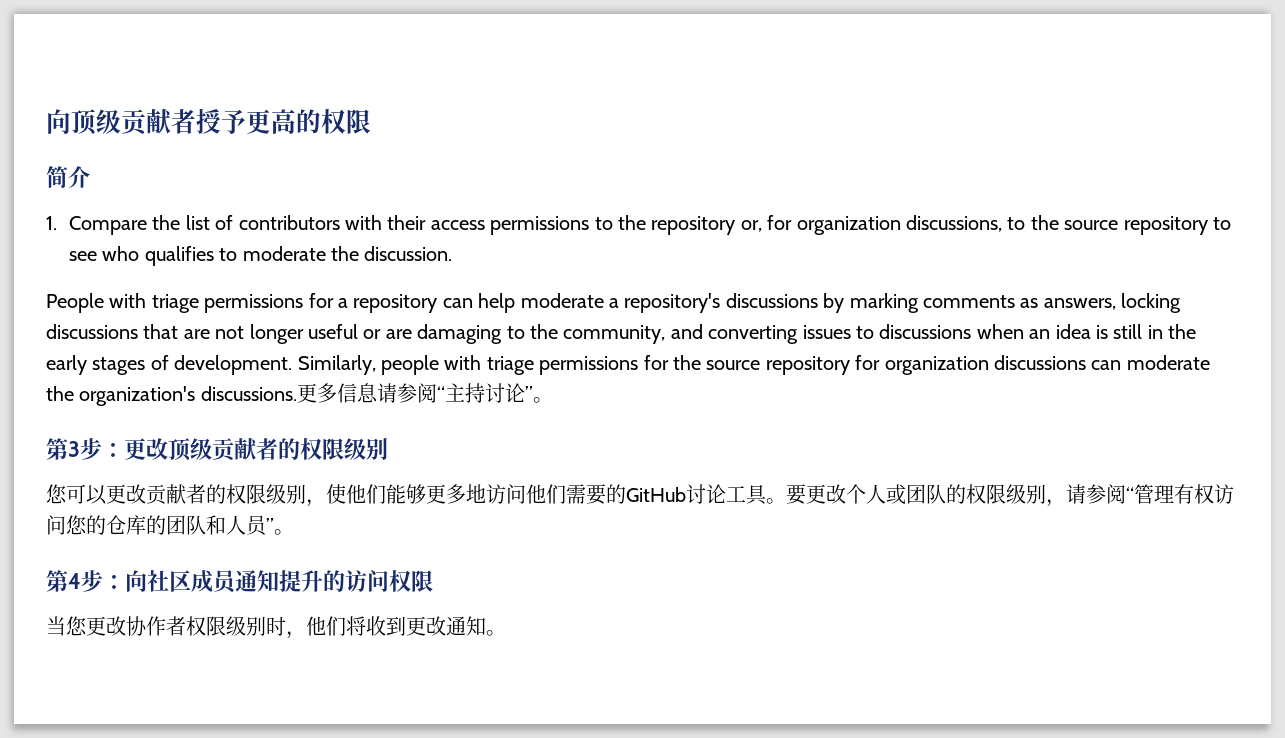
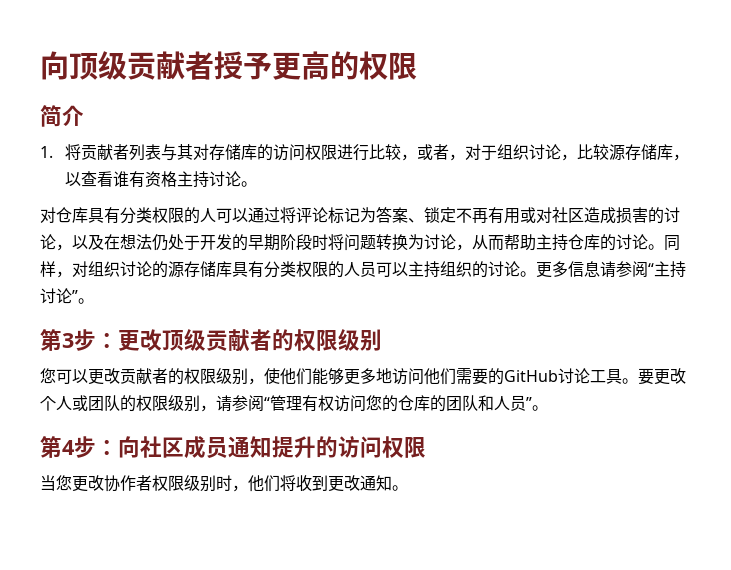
- 1. Compare the list of contributors with their access permissions to the repository or, for organization discussions, to the source repository to see who qualifies to moderate the discussion.
- People with triage permissions for a repository can help moderate a repository's discussions by marking comments as answers, locking discussions that are not longer useful or are damaging to the community, and converting issues to discussions when an idea is still in the early stages of development. Similarly, people with triage permissions for the source repository for organization discussions can moderate the organization's discussions.
+ 1.将贡献者列表与其对存储库的访问权限进行比较，或者，对于组织讨论，比较源存储库，以查看谁有资格主持讨论。
+ 对仓库具有分类权限的人可以通过将评论标记为答案、锁定不再有用或对社区造成损害的讨论，以及在想法仍处于开发的早期阶段时将问题转换为讨论，从而帮助主持仓库的讨论。同样，对组织讨论的源存储库具有分类权限的人员可以主持组织的讨论。

